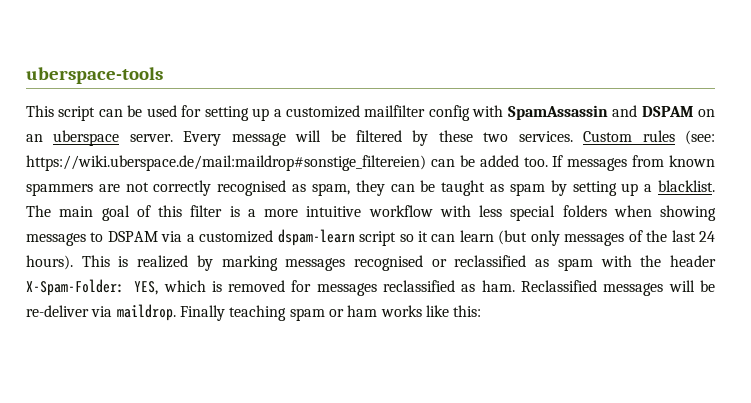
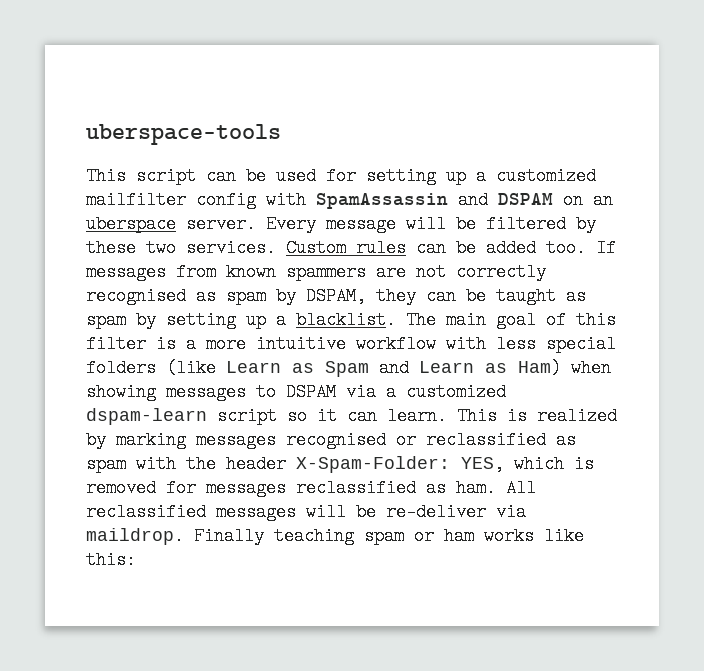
- Custom rules (see: https://wiki.uberspace.de/mail:maildrop#sonstige_filtereien) can be added too.
+ Custom rules can be added too.
- If messages from known spammers are not correctly recognised as spam, they can be taught as spam by setting up a blacklist.
+ If messages from known spammers are not correctly recognised as spam by DSPAM, they can be taught as spam by setting up a blacklist.
- The main goal of this filter is a more intuitive workflow with less special folders when showing messages to DSPAM via a customized dspam-learn script so it can learn (but only messages of the last 24 hours).
+ The main goal of this filter is a more intuitive workflow with less special folders (like Learn as Spam and Learn as Ham) when showing messages to DSPAM via a customized dspam-learn script so it can learn.
- Reclassified messages will be re-deliver via maildrop.
+ All reclassified messages will be re-deliver via maildrop.

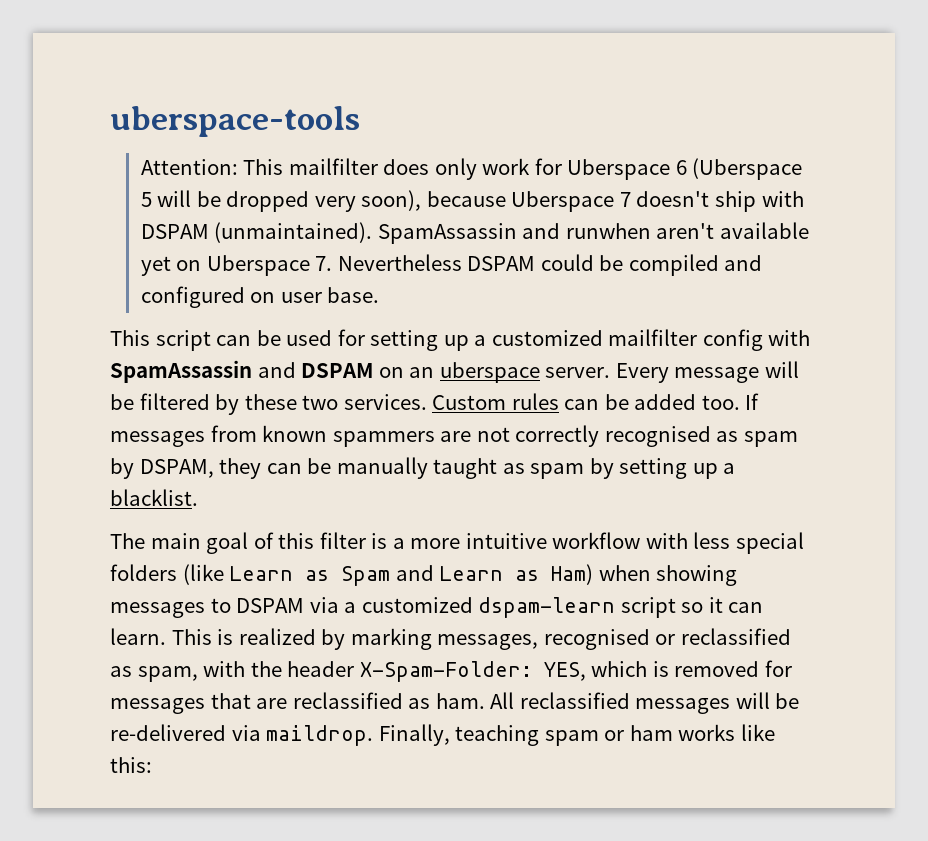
+ Attention: This mailfilter does only work for Uberspace 6 (Uberspace 5 will be dropped very soon), because Uberspace 7 doesn't ship with DSPAM (unmaintained). SpamAssassin and runwhen aren't available yet on Uberspace 7. Nevertheless DSPAM could be compiled and configured on user base.
- If messages from known spammers are not correctly recognised as spam by DSPAM, they can be taught as spam by setting up a blacklist. The main goal of this filter is a more intuitive workflow with less special folders (like Learn as Spam and Learn as Ham) when showing messages to DSPAM via a customized dspam-learn script so it can learn.
+ If messages from known spammers are not correctly recognised as spam by DSPAM, they can be manually taught as spam by setting up a blacklist.
+ The main goal of this filter is a more intuitive workflow with less special folders (like Learn as Spam and Learn as Ham) when showing messages to DSPAM via a customized dspam-learn script so it can learn.
- This is realized by marking messages recognised or reclassified as spam with the header X-Spam-Folder: YES, which is removed for messages reclassified as ham.
+ This is realized by marking messages, recognised or reclassified as spam, with the header X-Spam-Folder: YES, which is removed for messages that are reclassified as ham.
- All reclassified messages will be re-deliver via maildrop.
+ All reclassified messages will be re-delivered via maildrop.
- Finally teaching spam or ham works like this:
+ Finally, teaching spam or ham works like this:

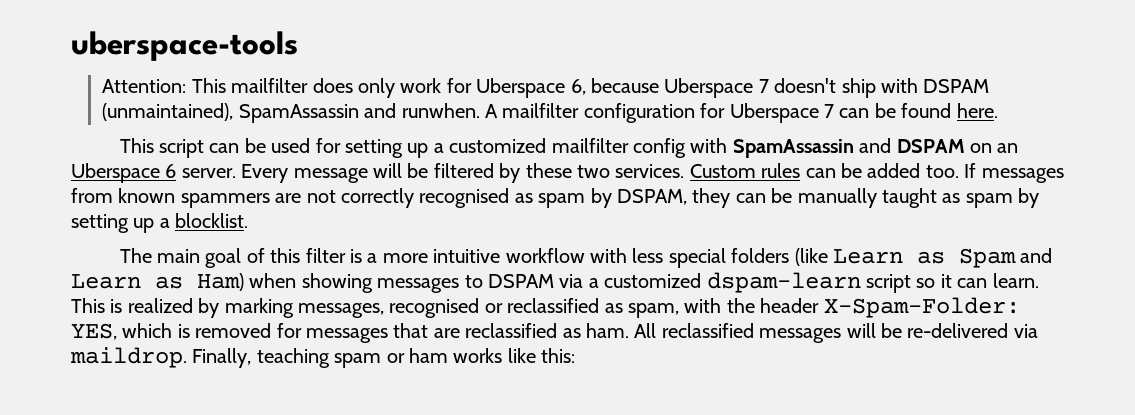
- Attention: This mailfilter does only work for Uberspace 6 (Uberspace 5 will be dropped very soon), because Uberspace 7 doesn't ship with DSPAM (unmaintained). SpamAssassin and runwhen aren't available yet on Uberspace 7. Nevertheless DSPAM could be compiled and configured on user base.
+ Attention: This mailfilter does only work for Uberspace 6, because Uberspace 7 doesn't ship with DSPAM (unmaintained), SpamAssassin and runwhen. A mailfilter configuration for Uberspace 7 can be found here.
- This script can be used for setting up a customized mailfilter config with SpamAssassin and DSPAM on an uberspace server.
+ This script can be used for setting up a customized mailfilter config with SpamAssassin and DSPAM on an Uberspace 6 server.
- If messages from known spammers are not correctly recognised as spam by DSPAM, they can be manually taught as spam by setting up a blacklist.
+ If messages from known spammers are not correctly recognised as spam by DSPAM, they can be manually taught as spam by setting up a blocklist.

